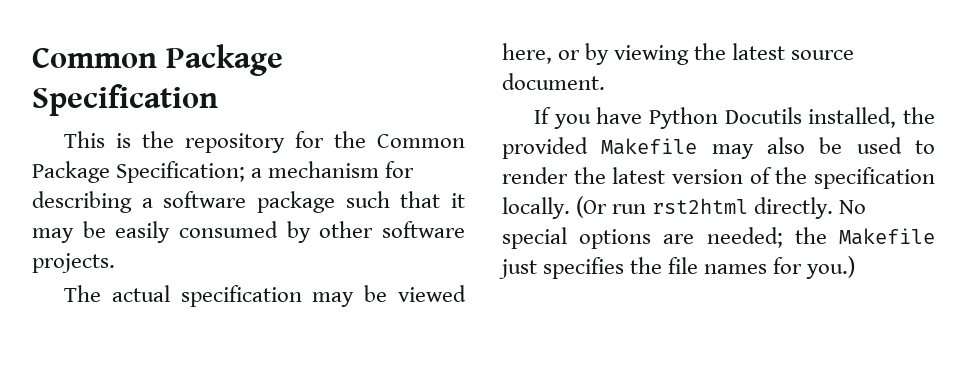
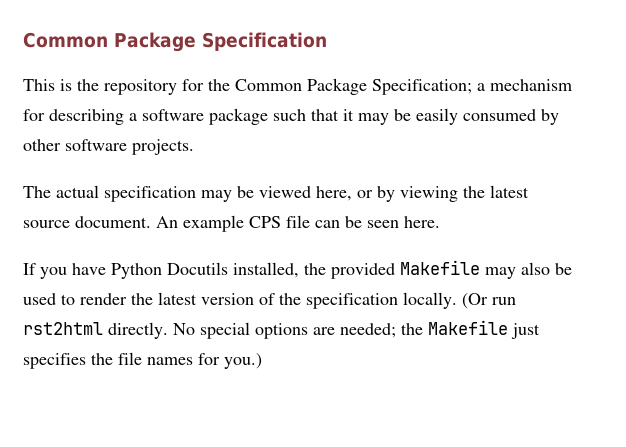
+ An example CPS file can be seen here.

